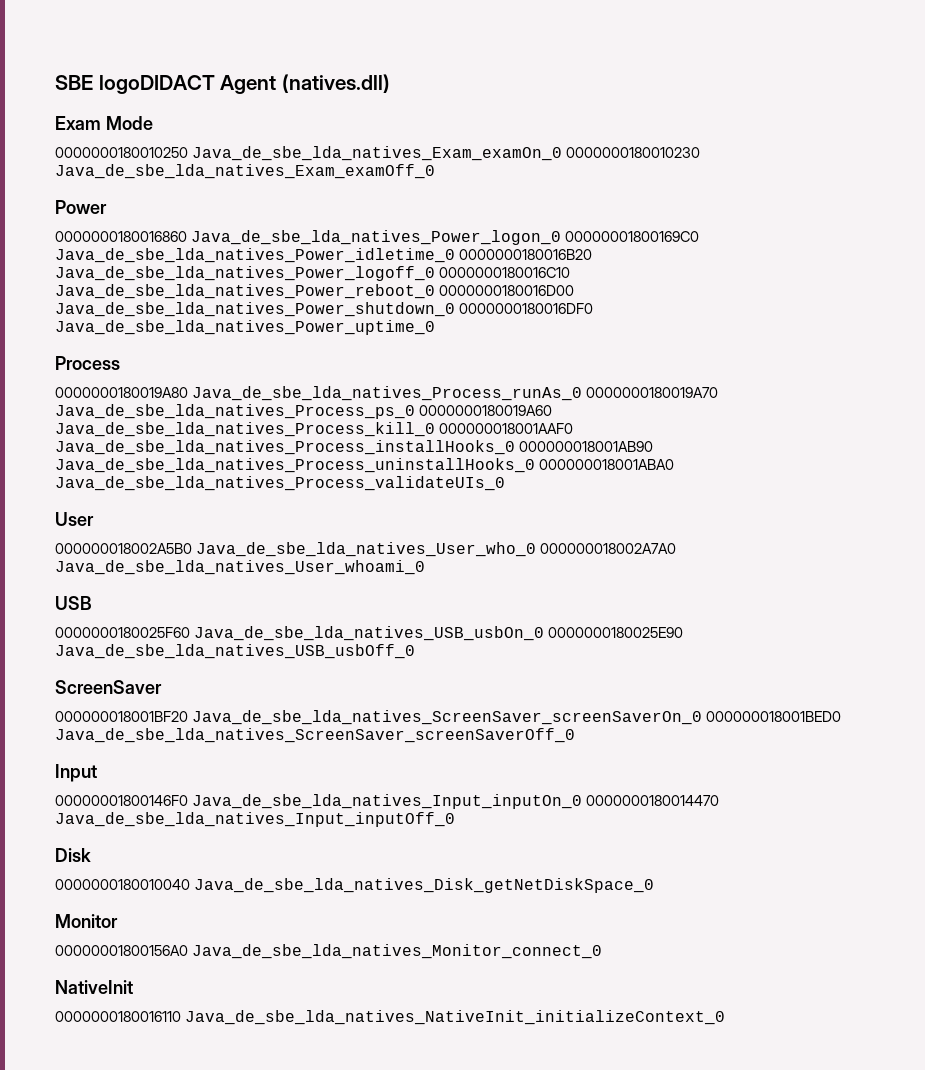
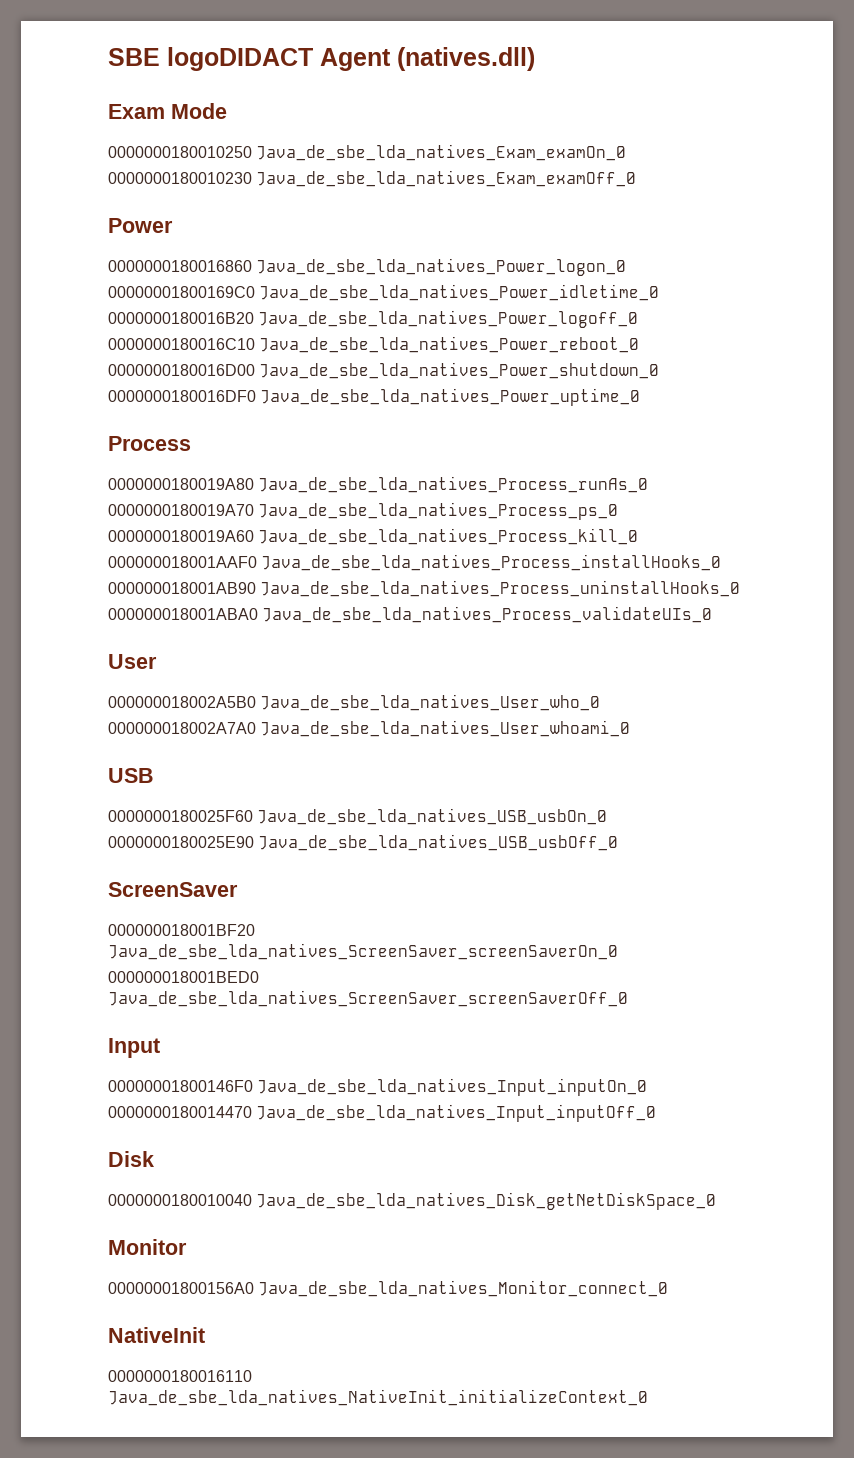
- 0000000180010250 Java_de_sbe_lda_natives_Exam_examOn_0 0000000180010230 Java_de_sbe_lda_natives_Exam_examOff_0
+ 0000000180010250 Java_de_sbe_lda_natives_Exam_examOn_0
+ 0000000180010230 Java_de_sbe_lda_natives_Exam_examOff_0
- 0000000180016860 Java_de_sbe_lda_natives_Power_logon_0 00000001800169C0 Java_de_sbe_lda_natives_Power_idletime_0 0000000180016B20 Java_de_sbe_lda_natives_Power_logoff_0 0000000180016C10 Java_de_sbe_lda_natives_Power_reboot_0 0000000180016D00 Java_de_sbe_lda_natives_Power_shutdown_0 0000000180016DF0 Java_de_sbe_lda_natives_Power_uptime_0
+ 0000000180016860 Java_de_sbe_lda_natives_Power_logon_0
+ 00000001800169C0 Java_de_sbe_lda_natives_Power_idletime_0
+ 0000000180016B20 Java_de_sbe_lda_natives_Power_logoff_0
+ 0000000180016C10 Java_de_sbe_lda_natives_Power_reboot_0
+ 0000000180016D00 Java_de_sbe_lda_natives_Power_shutdown_0
+ 0000000180016DF0 Java_de_sbe_lda_natives_Power_uptime_0
- 0000000180019A80 Java_de_sbe_lda_natives_Process_runAs_0 0000000180019A70 Java_de_sbe_lda_natives_Process_ps_0 0000000180019A60 Java_de_sbe_lda_natives_Process_kill_0 000000018001AAF0 Java_de_sbe_lda_natives_Process_installHooks_0 000000018001AB90 Java_de_sbe_lda_natives_Process_uninstallHooks_0 000000018001ABA0 Java_de_sbe_lda_natives_Process_validateUIs_0
+ 0000000180019A80 Java_de_sbe_lda_natives_Process_runAs_0
+ 0000000180019A70 Java_de_sbe_lda_natives_Process_ps_0
+ 0000000180019A60 Java_de_sbe_lda_natives_Process_kill_0
+ 000000018001AAF0 Java_de_sbe_lda_natives_Process_installHooks_0
+ 000000018001AB90 Java_de_sbe_lda_natives_Process_uninstallHooks_0
+ 000000018001ABA0 Java_de_sbe_lda_natives_Process_validateUIs_0
- 000000018002A5B0 Java_de_sbe_lda_natives_User_who_0 000000018002A7A0 Java_de_sbe_lda_natives_User_whoami_0
+ 000000018002A5B0 Java_de_sbe_lda_natives_User_who_0
+ 000000018002A7A0 Java_de_sbe_lda_natives_User_whoami_0
- 0000000180025F60 Java_de_sbe_lda_natives_USB_usbOn_0 0000000180025E90 Java_de_sbe_lda_natives_USB_usbOff_0
+ 0000000180025F60 Java_de_sbe_lda_natives_USB_usbOn_0
+ 0000000180025E90 Java_de_sbe_lda_natives_USB_usbOff_0
- 000000018001BF20 Java_de_sbe_lda_natives_ScreenSaver_screenSaverOn_0 000000018001BED0 Java_de_sbe_lda_natives_ScreenSaver_screenSaverOff_0
+ 000000018001BF20 Java_de_sbe_lda_natives_ScreenSaver_screenSaverOn_0
+ 000000018001BED0 Java_de_sbe_lda_natives_ScreenSaver_screenSaverOff_0
- 00000001800146F0 Java_de_sbe_lda_natives_Input_inputOn_0 0000000180014470 Java_de_sbe_lda_natives_Input_inputOff_0
+ 00000001800146F0 Java_de_sbe_lda_natives_Input_inputOn_0
+ 0000000180014470 Java_de_sbe_lda_natives_Input_inputOff_0

